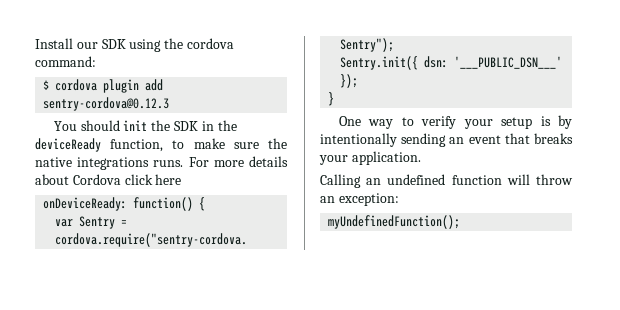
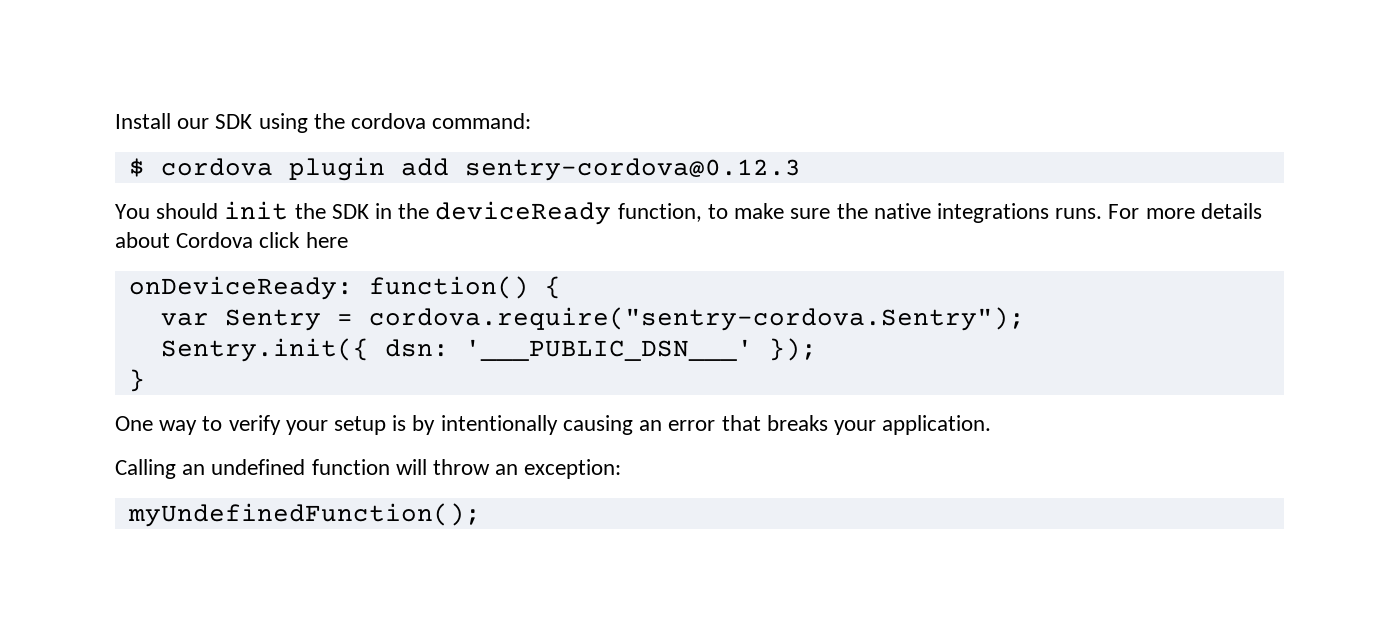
- One way to verify your setup is by intentionally sending an event that breaks your application.
+ One way to verify your setup is by intentionally causing an error that breaks your application.

